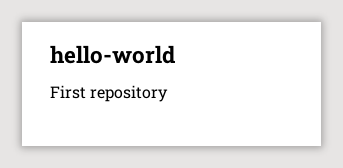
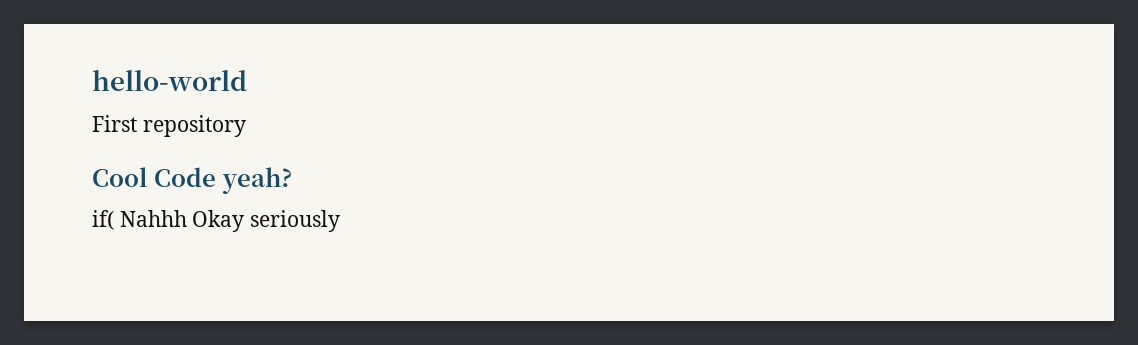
+ Cool Code yeah?
+ if( Nahhh Okay seriously

